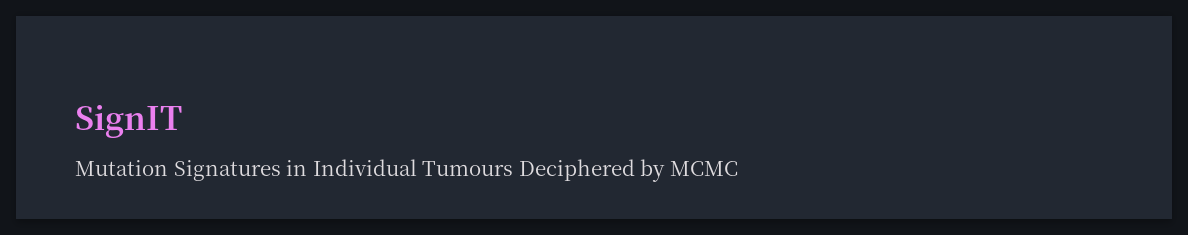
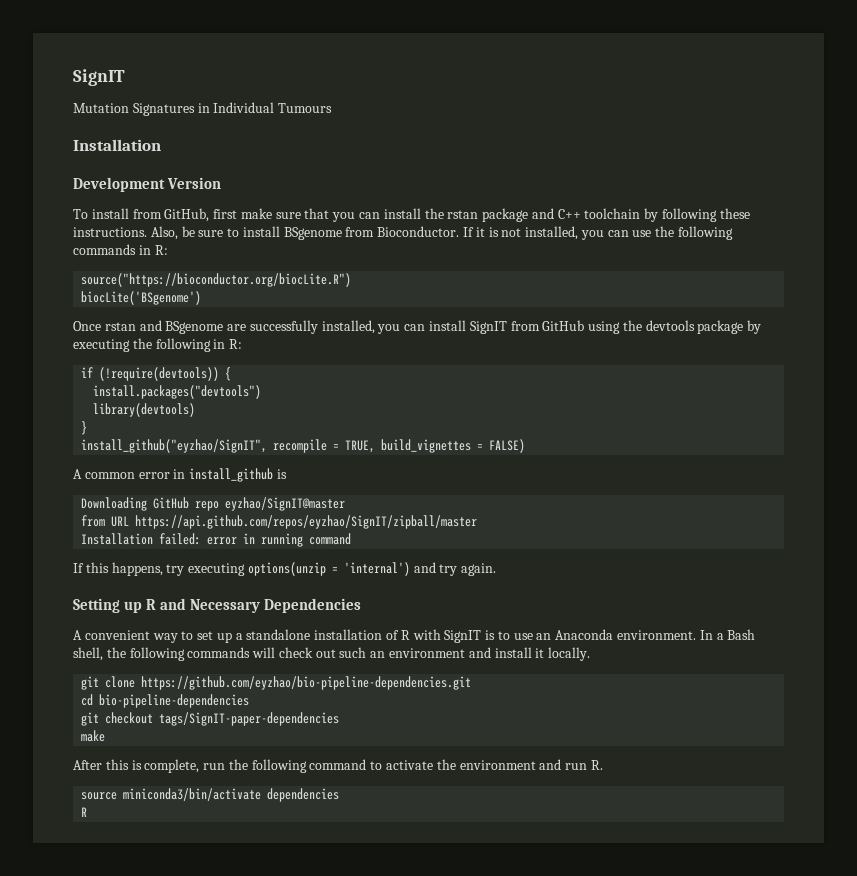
- Mutation Signatures in Individual Tumours Deciphered by MCMC
+ Mutation Signatures in Individual Tumours
+ Installation
+ Development Version
+ To install from GitHub, first make sure that you can install the rstan package and C++ toolchain by following these instructions. Also, be sure to install BSgenome from Bioconductor. If it is not installed, you can use the following commands in R:
+ source("https://bioconductor.org/biocLite.R")
+ biocLite('BSgenome')
+ Once rstan and BSgenome are successfully installed, you can install SignIT from GitHub using the devtools package by executing the following in R:
+ if (!require(devtools)) {
+ install.packages("devtools")
+ library(devtools)
+ }
+ install_github("eyzhao/SignIT", recompile = TRUE, build_vignettes = FALSE)
+ A common error in install_github is
+ Downloading GitHub repo eyzhao/SignIT@master
+ from URL https://api.github.com/repos/eyzhao/SignIT/zipball/master
+ Installation failed: error in running command
+ If this happens, try executing options(unzip = 'internal') and try again.
+ Setting up R and Necessary Dependencies
+ A convenient way to set up a standalone installation of R with SignIT is to use an Anaconda environment. In a Bash shell, the following commands will check out such an environment and install it locally.
+ git clone https://github.com/eyzhao/bio-pipeline-dependencies.git
+ cd bio-pipeline-dependencies
+ git checkout tags/SignIT-paper-dependencies
+ make
+ After this is complete, run the following command to activate the environment and run R.
+ source miniconda3/bin/activate dependencies
+ R

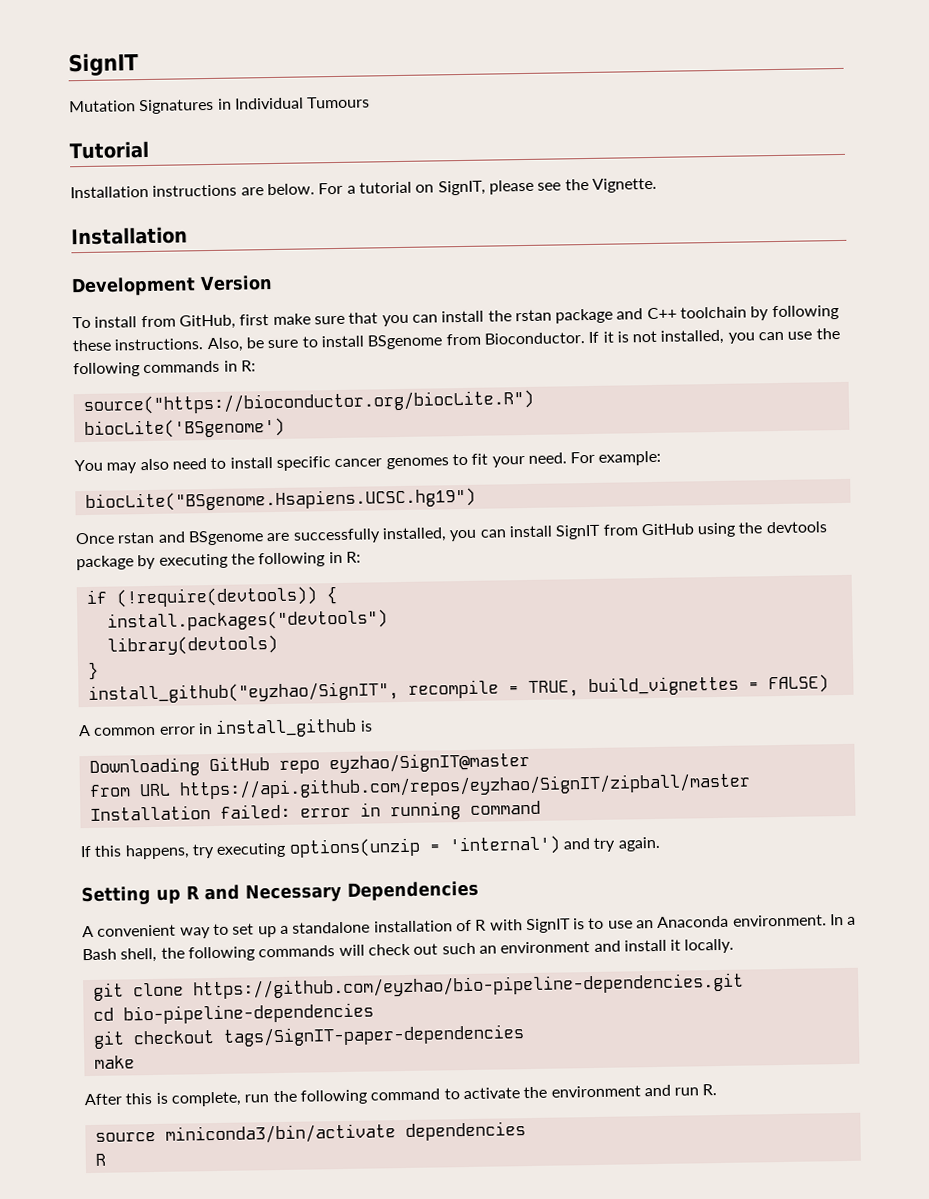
+ Tutorial
+ Installation instructions are below. For a tutorial on SignIT, please see the Vignette.
+ You may also need to install specific cancer genomes to fit your need. For example:
+ biocLite("BSgenome.Hsapiens.UCSC.hg19")

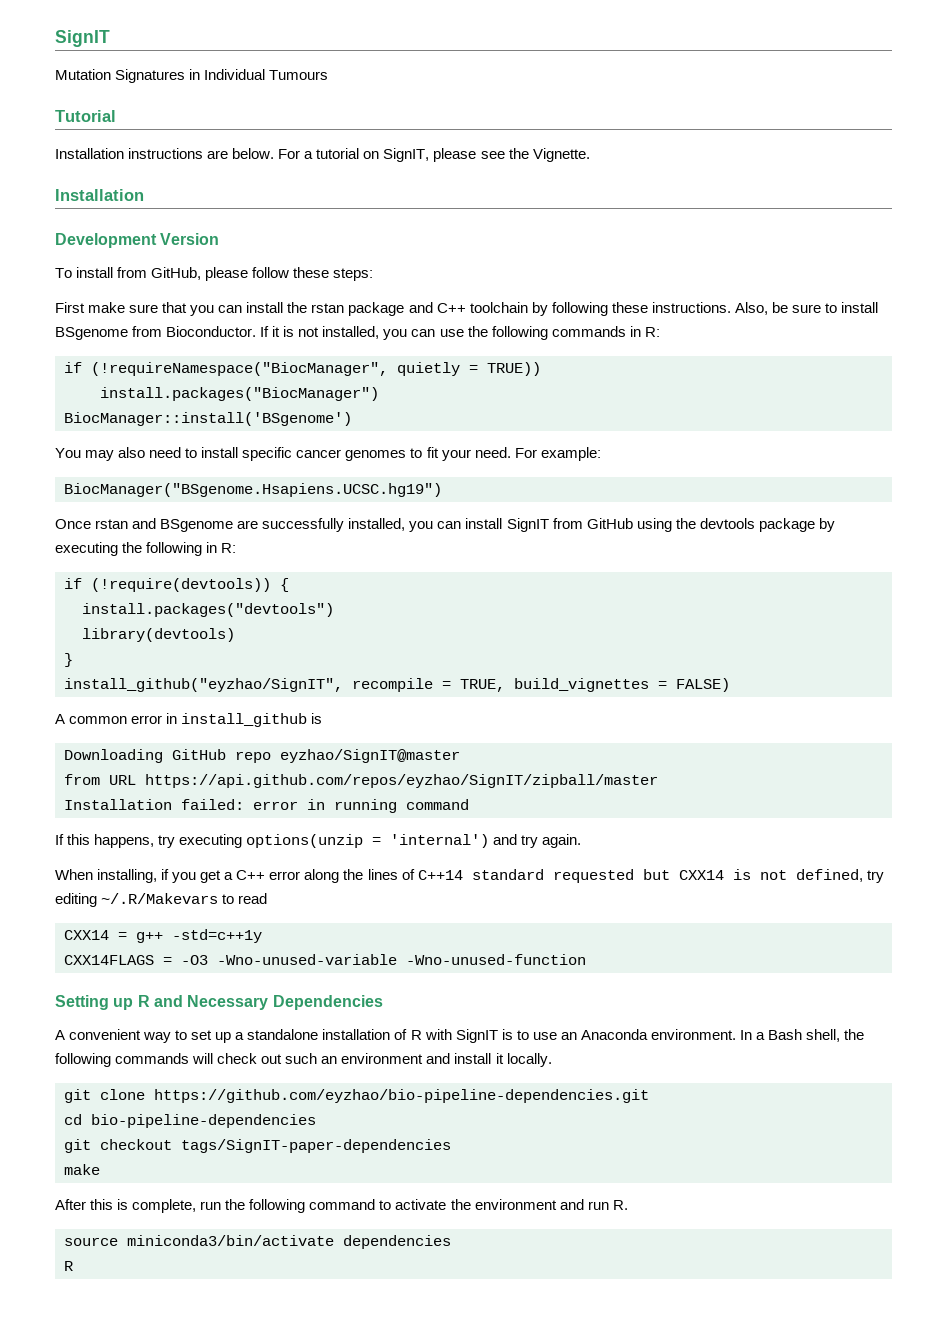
- To install from GitHub, first make sure that you can install the rstan package and C++ toolchain by following these instructions.
+ To install from GitHub, please follow these steps:
+ First make sure that you can install the rstan package and C++ toolchain by following these instructions.
- source("https://bioconductor.org/biocLite.R")
- biocLite('BSgenome')
+ if (!requireNamespace("BiocManager", quietly = TRUE))
+ install.packages("BiocManager")
+ BiocManager::install('BSgenome')
- biocLite("BSgenome.Hsapiens.UCSC.hg19")
+ BiocManager("BSgenome.Hsapiens.UCSC.hg19")
+ When installing, if you get a C++ error along the lines of C++14 standard requested but CXX14 is not defined, try editing ~/.R/Makevars to read
+ CXX14 = g++ -std=c++1y
+ CXX14FLAGS = -O3 -Wno-unused-variable -Wno-unused-function

